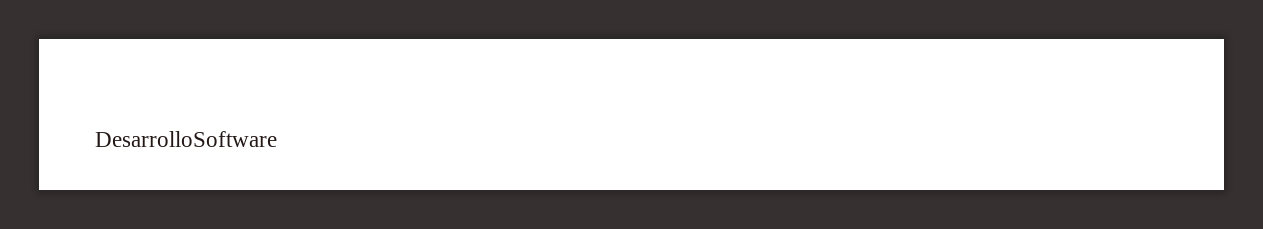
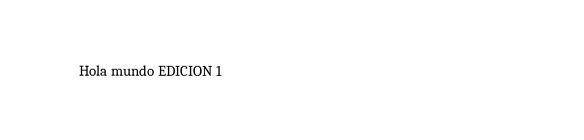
- DesarrolloSoftware
+ Hola mundo EDICION 1

